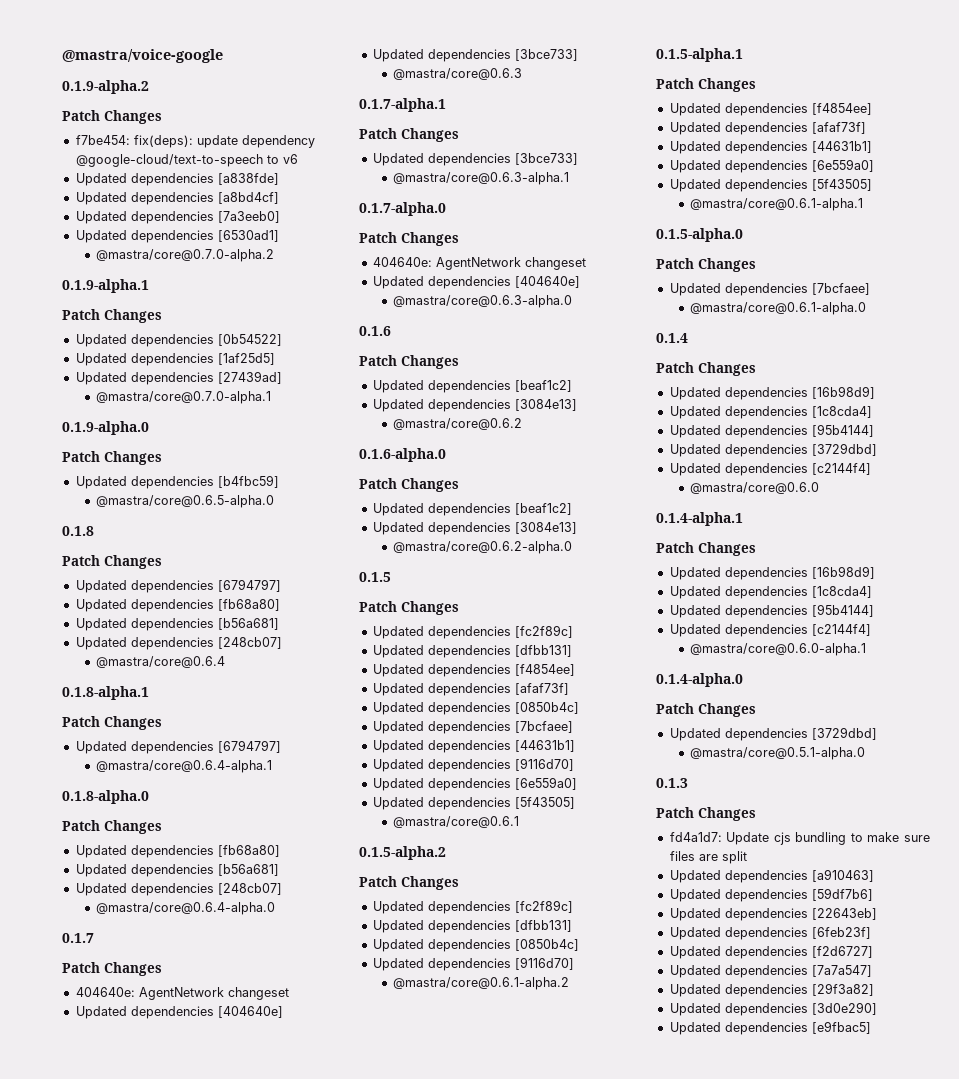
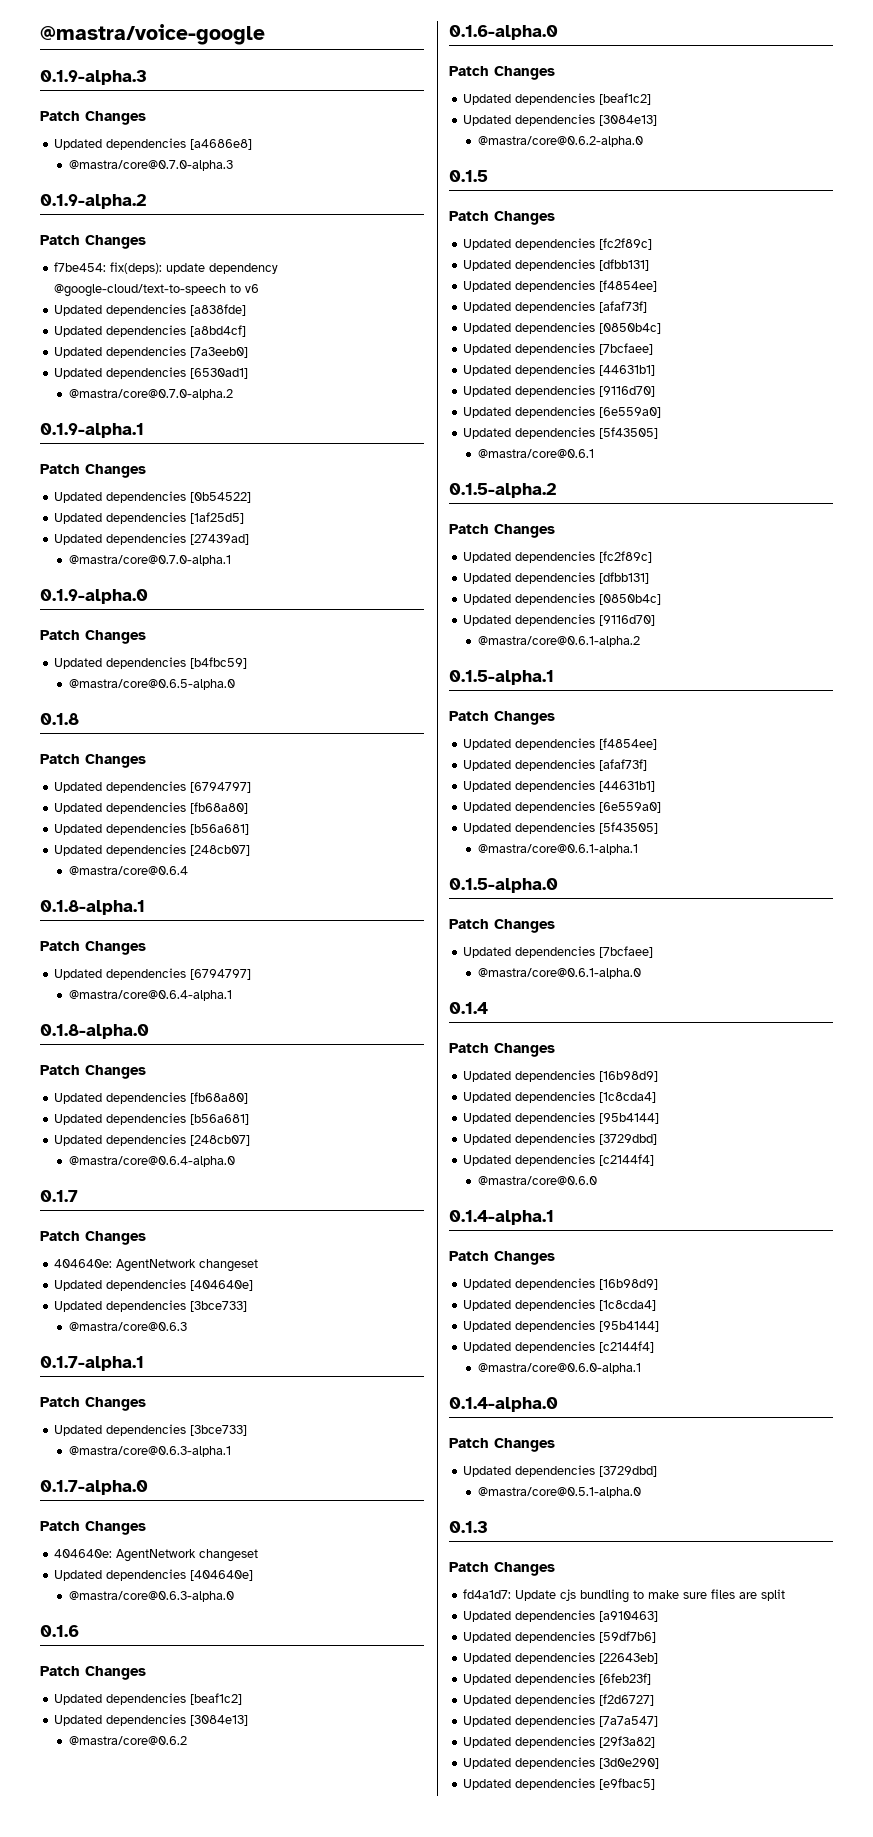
+ 0.1.9-alpha.3
+ Patch Changes
+ Updated dependencies [a4686e8]
+ @mastra/core@0.7.0-alpha.3

